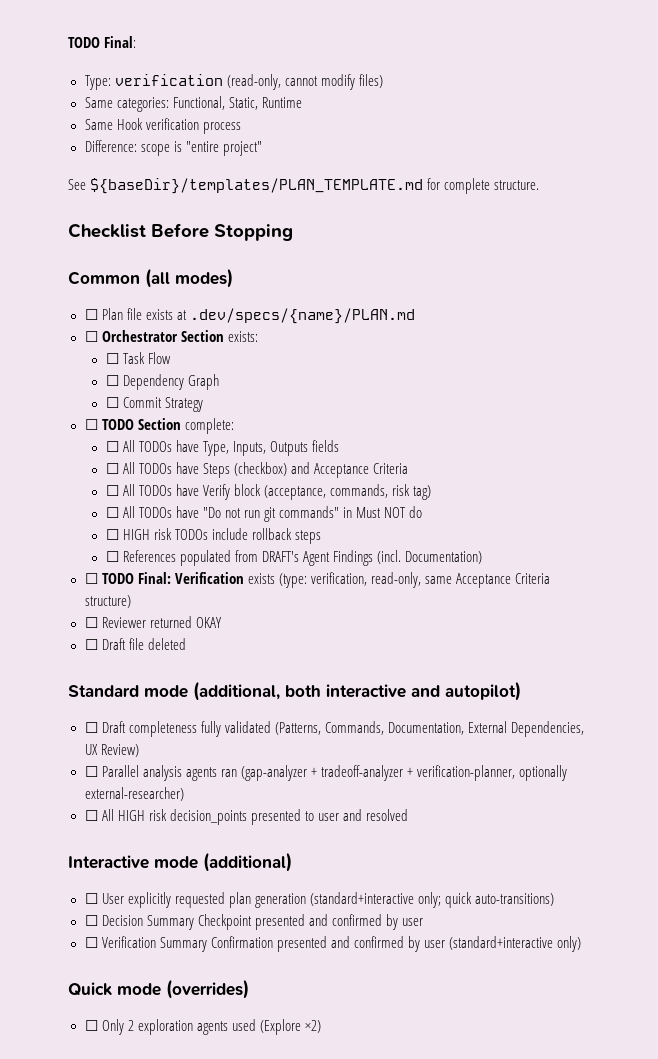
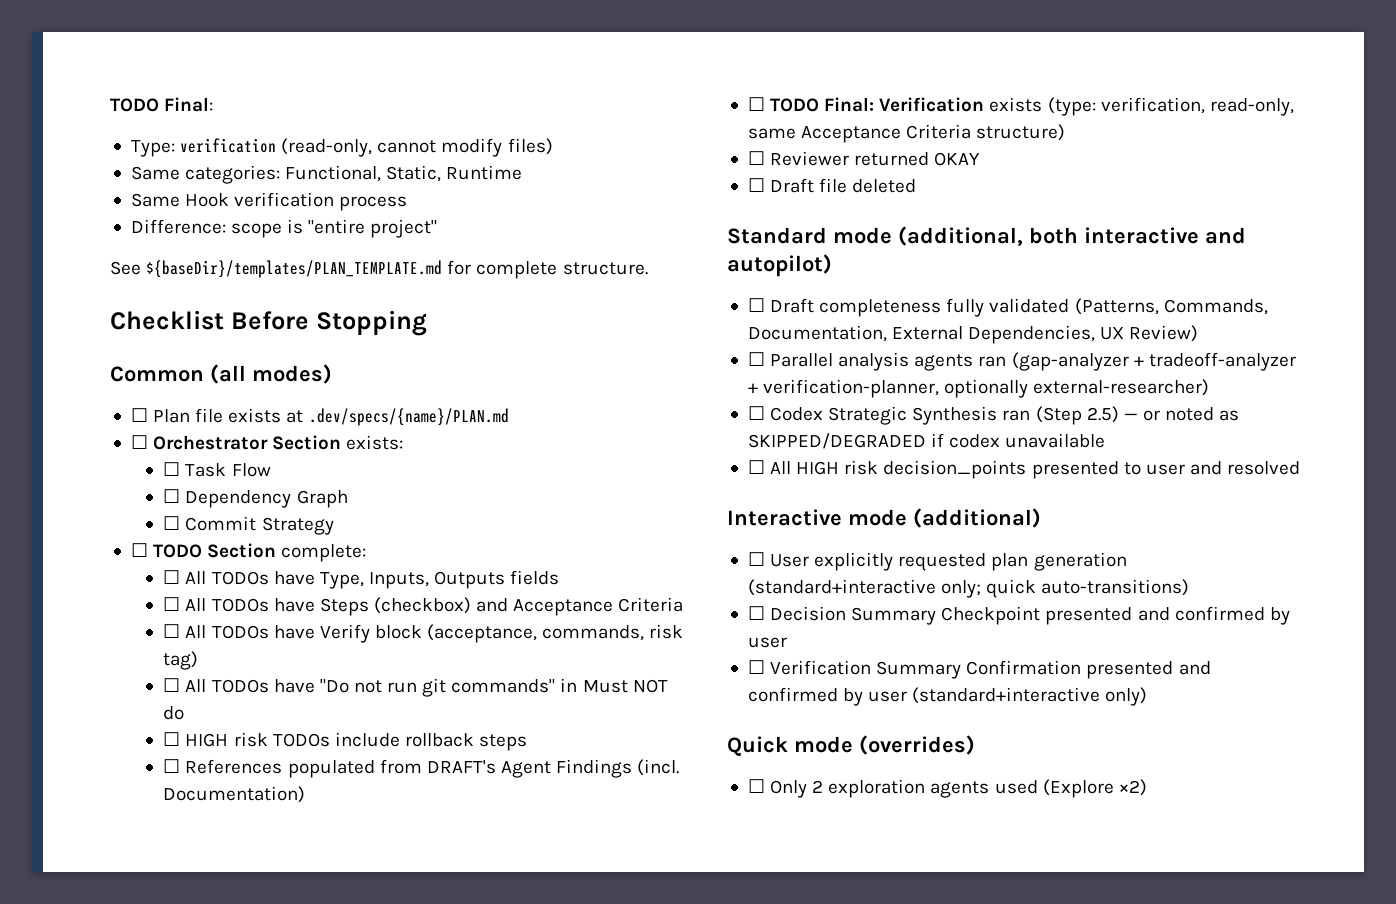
+ ☐ Codex Strategic Synthesis ran (Step 2.5) — or noted as SKIPPED/DEGRADED if codex unavailable

